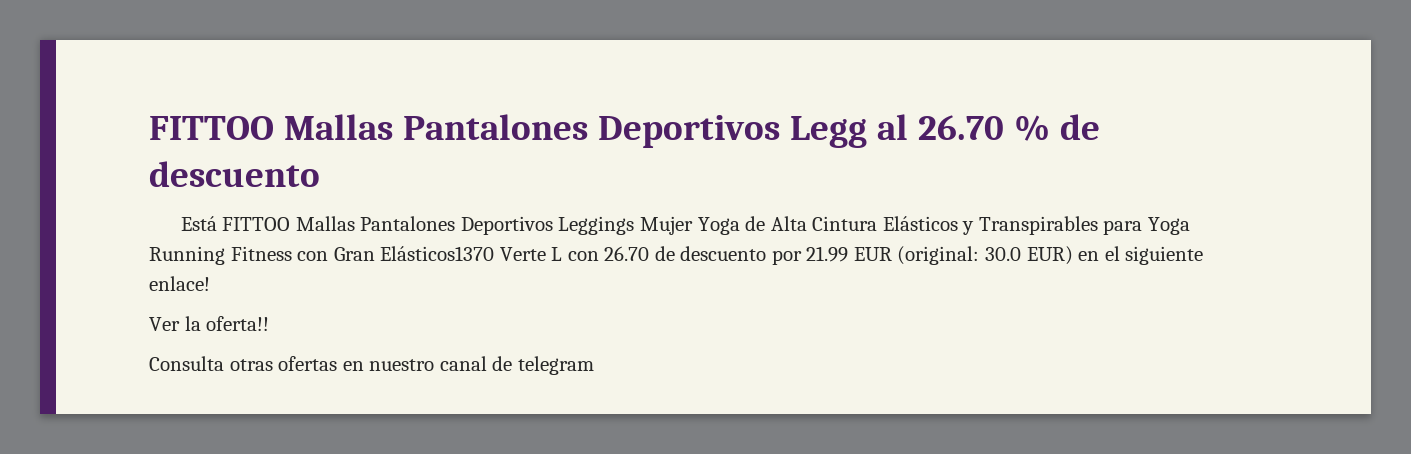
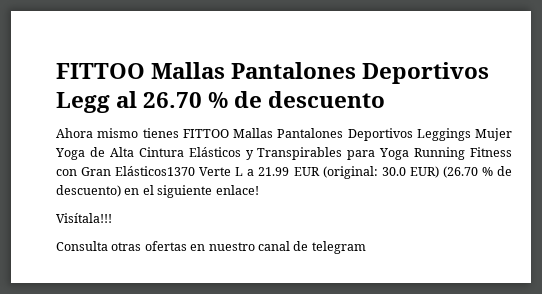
- Está FITTOO Mallas Pantalones Deportivos Leggings Mujer Yoga de Alta Cintura Elásticos y Transpirables para Yoga Running Fitness con Gran Elásticos1370 Verte L con 26.70 de descuento por 21.99 EUR (original: 30.0 EUR) en el siguiente enlace!
+ Ahora mismo tienes FITTOO Mallas Pantalones Deportivos Leggings Mujer Yoga de Alta Cintura Elásticos y Transpirables para Yoga Running Fitness con Gran Elásticos1370 Verte L a 21.99 EUR (original: 30.0 EUR) (26.70 % de descuento) en el siguiente enlace!
- Ver la oferta!!
+ Visítala!!!

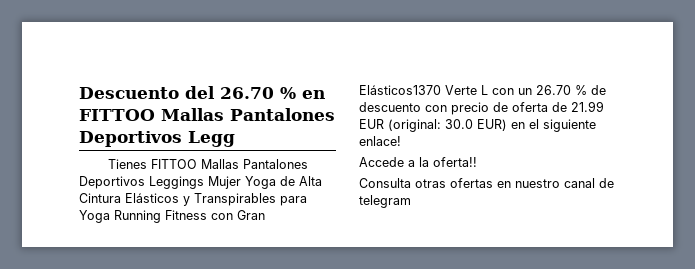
- FITTOO Mallas Pantalones Deportivos Legg al 26.70 % de descuento
- Ahora mismo tienes FITTOO Mallas Pantalones Deportivos Leggings Mujer Yoga de Alta Cintura Elásticos y Transpirables para Yoga Running Fitness con Gran Elásticos1370 Verte L a 21.99 EUR (original: 30.0 EUR) (26.70 % de descuento) en el siguiente enlace!
+ Descuento del 26.70 % en FITTOO Mallas Pantalones Deportivos Legg
+ Tienes FITTOO Mallas Pantalones Deportivos Leggings Mujer Yoga de Alta Cintura Elásticos y Transpirables para Yoga Running Fitness con Gran Elásticos1370 Verte L con un 26.70 % de descuento con precio de oferta de 21.99 EUR (original: 30.0 EUR) en el siguiente enlace!
- Visítala!!!
+ Accede a la oferta!!

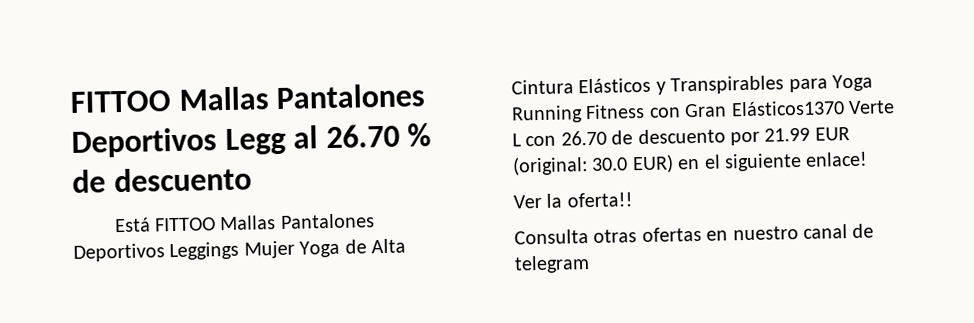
- Descuento del 26.70 % en FITTOO Mallas Pantalones Deportivos Legg
- Tienes FITTOO Mallas Pantalones Deportivos Leggings Mujer Yoga de Alta Cintura Elásticos y Transpirables para Yoga Running Fitness con Gran Elásticos1370 Verte L con un 26.70 % de descuento con precio de oferta de 21.99 EUR (original: 30.0 EUR) en el siguiente enlace!
+ FITTOO Mallas Pantalones Deportivos Legg al 26.70 % de descuento
+ Está FITTOO Mallas Pantalones Deportivos Leggings Mujer Yoga de Alta Cintura Elásticos y Transpirables para Yoga Running Fitness con Gran Elásticos1370 Verte L con 26.70 de descuento por 21.99 EUR (original: 30.0 EUR) en el siguiente enlace!
- Accede a la oferta!!
+ Ver la oferta!!

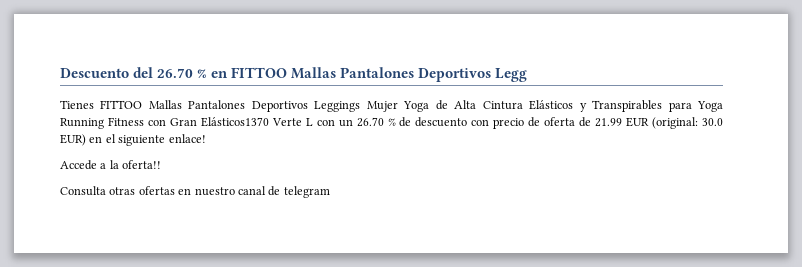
- FITTOO Mallas Pantalones Deportivos Legg al 26.70 % de descuento
- Está FITTOO Mallas Pantalones Deportivos Leggings Mujer Yoga de Alta Cintura Elásticos y Transpirables para Yoga Running Fitness con Gran Elásticos1370 Verte L con 26.70 de descuento por 21.99 EUR (original: 30.0 EUR) en el siguiente enlace!
+ Descuento del 26.70 % en FITTOO Mallas Pantalones Deportivos Legg
+ Tienes FITTOO Mallas Pantalones Deportivos Leggings Mujer Yoga de Alta Cintura Elásticos y Transpirables para Yoga Running Fitness con Gran Elásticos1370 Verte L con un 26.70 % de descuento con precio de oferta de 21.99 EUR (original: 30.0 EUR) en el siguiente enlace!
- Ver la oferta!!
+ Accede a la oferta!!

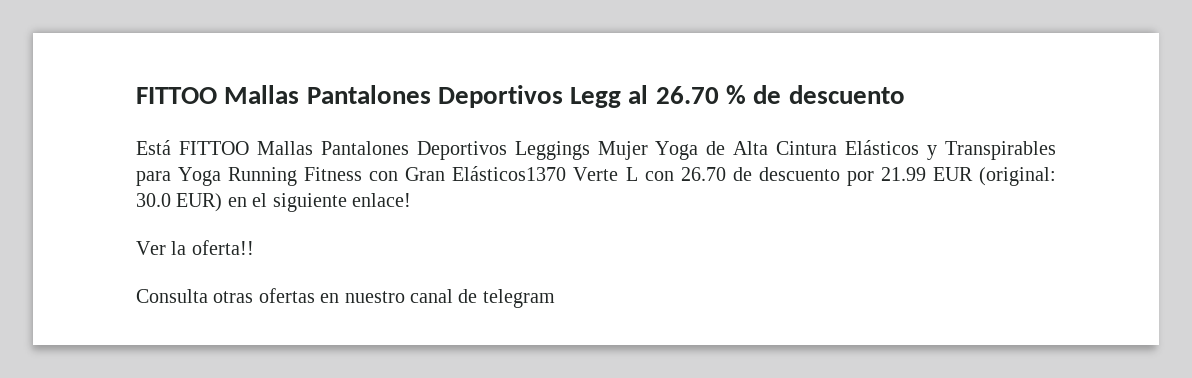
- Descuento del 26.70 % en FITTOO Mallas Pantalones Deportivos Legg
- Tienes FITTOO Mallas Pantalones Deportivos Leggings Mujer Yoga de Alta Cintura Elásticos y Transpirables para Yoga Running Fitness con Gran Elásticos1370 Verte L con un 26.70 % de descuento con precio de oferta de 21.99 EUR (original: 30.0 EUR) en el siguiente enlace!
+ FITTOO Mallas Pantalones Deportivos Legg al 26.70 % de descuento
+ Está FITTOO Mallas Pantalones Deportivos Leggings Mujer Yoga de Alta Cintura Elásticos y Transpirables para Yoga Running Fitness con Gran Elásticos1370 Verte L con 26.70 de descuento por 21.99 EUR (original: 30.0 EUR) en el siguiente enlace!
- Accede a la oferta!!
+ Ver la oferta!!

